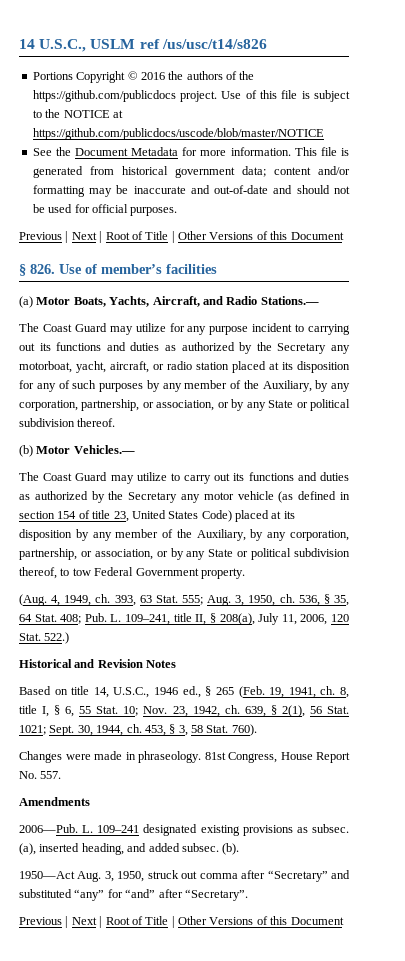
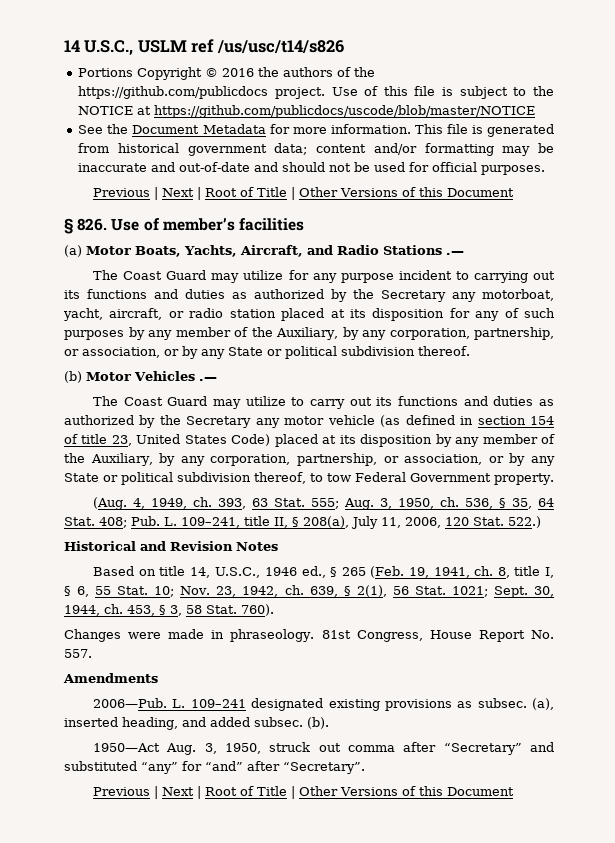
- (a) Motor Boats, Yachts, Aircraft, and Radio Stations.—
+ (a) Motor Boats, Yachts, Aircraft, and Radio Stations .—
- (b) Motor Vehicles.—
+ (b) Motor Vehicles .—

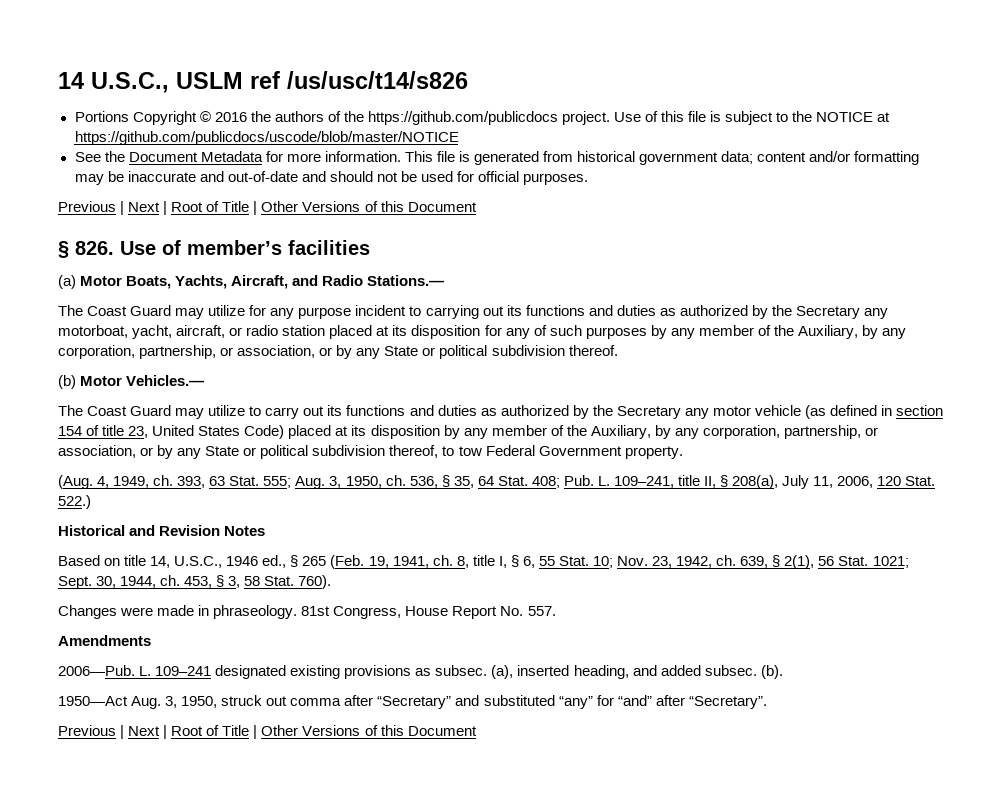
- (a) Motor Boats, Yachts, Aircraft, and Radio Stations .—
+ (a) Motor Boats, Yachts, Aircraft, and Radio Stations.—
- (b) Motor Vehicles .—
+ (b) Motor Vehicles.—

